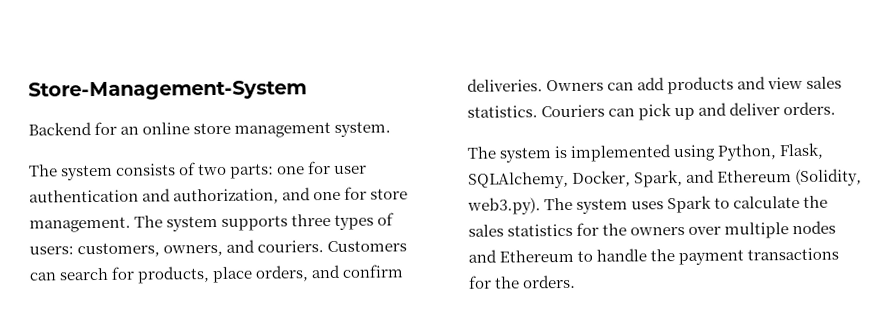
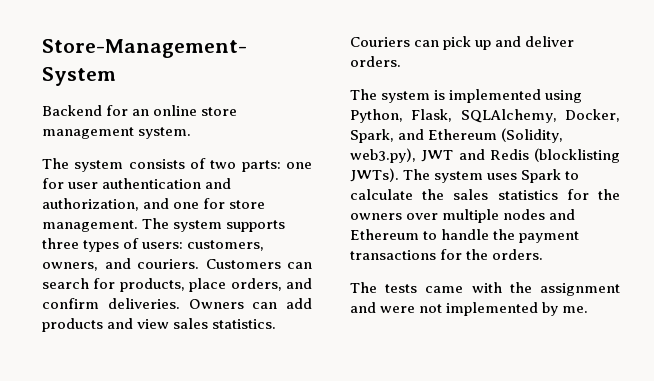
- The system is implemented using Python, Flask, SQLAlchemy, Docker, Spark, and Ethereum (Solidity, web3.py). The system uses Spark to calculate the sales statistics for the owners over multiple nodes and Ethereum to handle the payment transactions for the orders.
+ The system is implemented using Python, Flask, SQLAlchemy, Docker, Spark, and Ethereum (Solidity, web3.py), JWT and Redis (blocklisting JWTs). The system uses Spark to calculate the sales statistics for the owners over multiple nodes and Ethereum to handle the payment transactions for the orders.
+ The tests came with the assignment and were not implemented by me.

